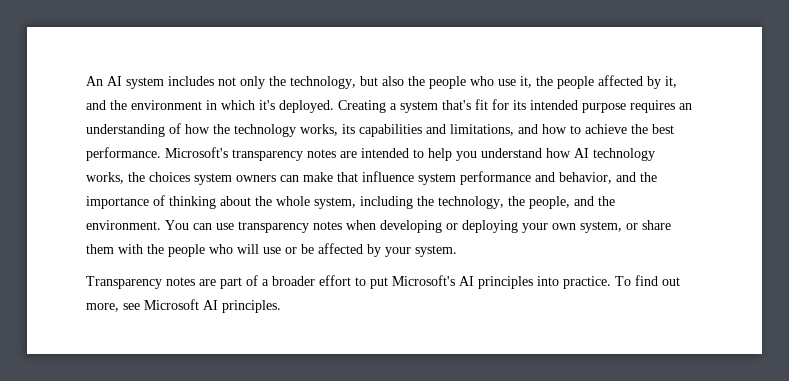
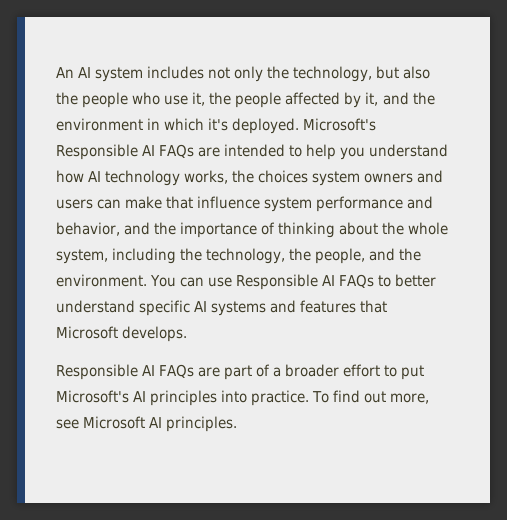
- Creating a system that's fit for its intended purpose requires an understanding of how the technology works, its capabilities and limitations, and how to achieve the best performance. Microsoft's transparency notes are intended to help you understand how AI technology works, the choices system owners can make that influence system performance and behavior, and the importance of thinking about the whole system, including the technology, the people, and the environment.
+ Microsoft's Responsible AI FAQs are intended to help you understand how AI technology works, the choices system owners and users can make that influence system performance and behavior, and the importance of thinking about the whole system, including the technology, the people, and the environment.
- You can use transparency notes when developing or deploying your own system, or share them with the people who will use or be affected by your system.
- Transparency notes are part of a broader effort to put Microsoft's AI principles into practice.
+ You can use Responsible AI FAQs to better understand specific AI systems and features that Microsoft develops.
+ Responsible AI FAQs are part of a broader effort to put Microsoft's AI principles into practice.

